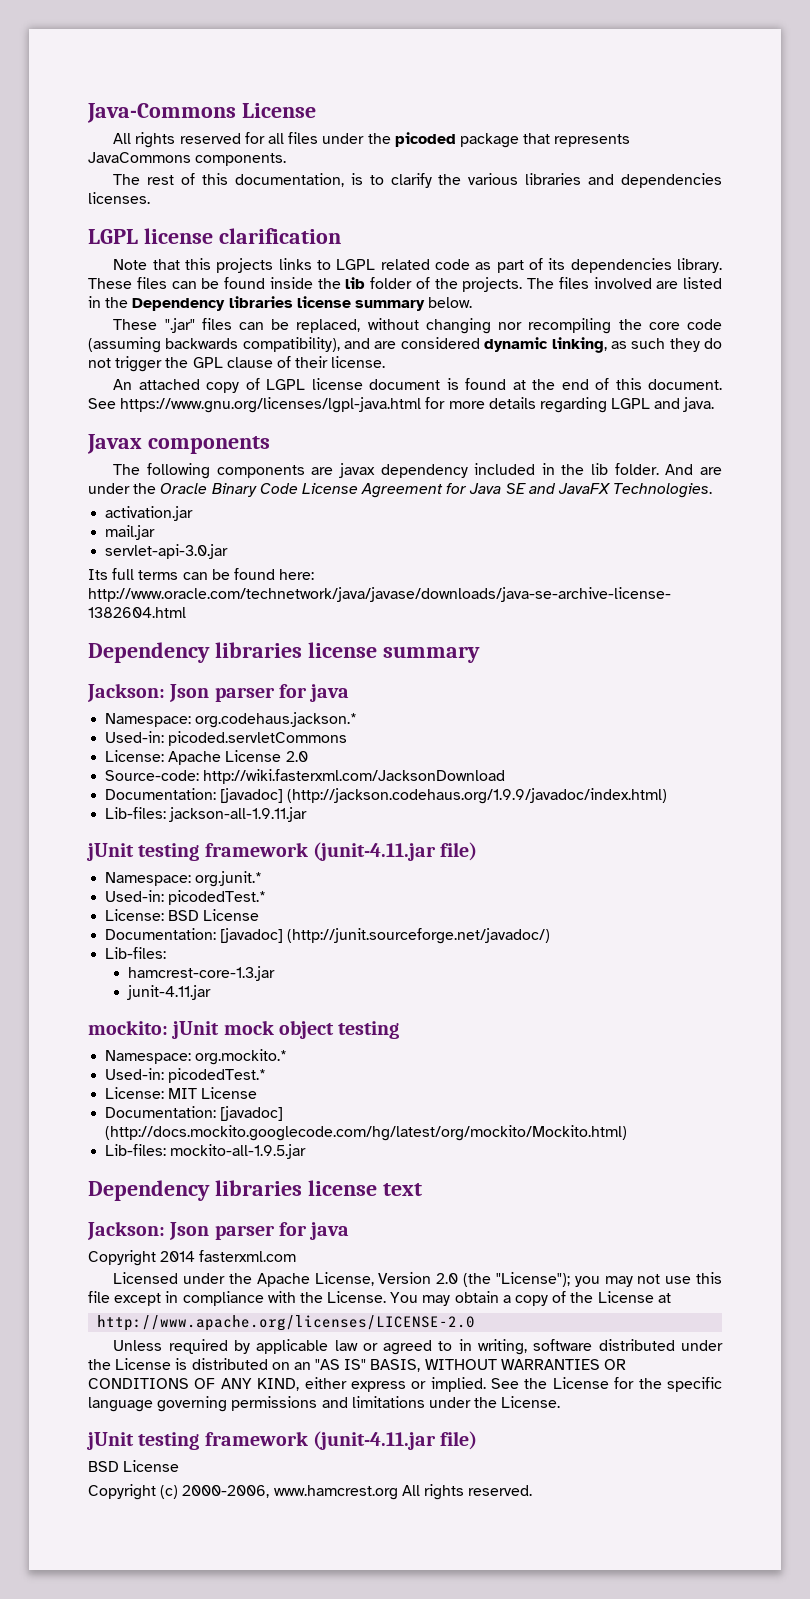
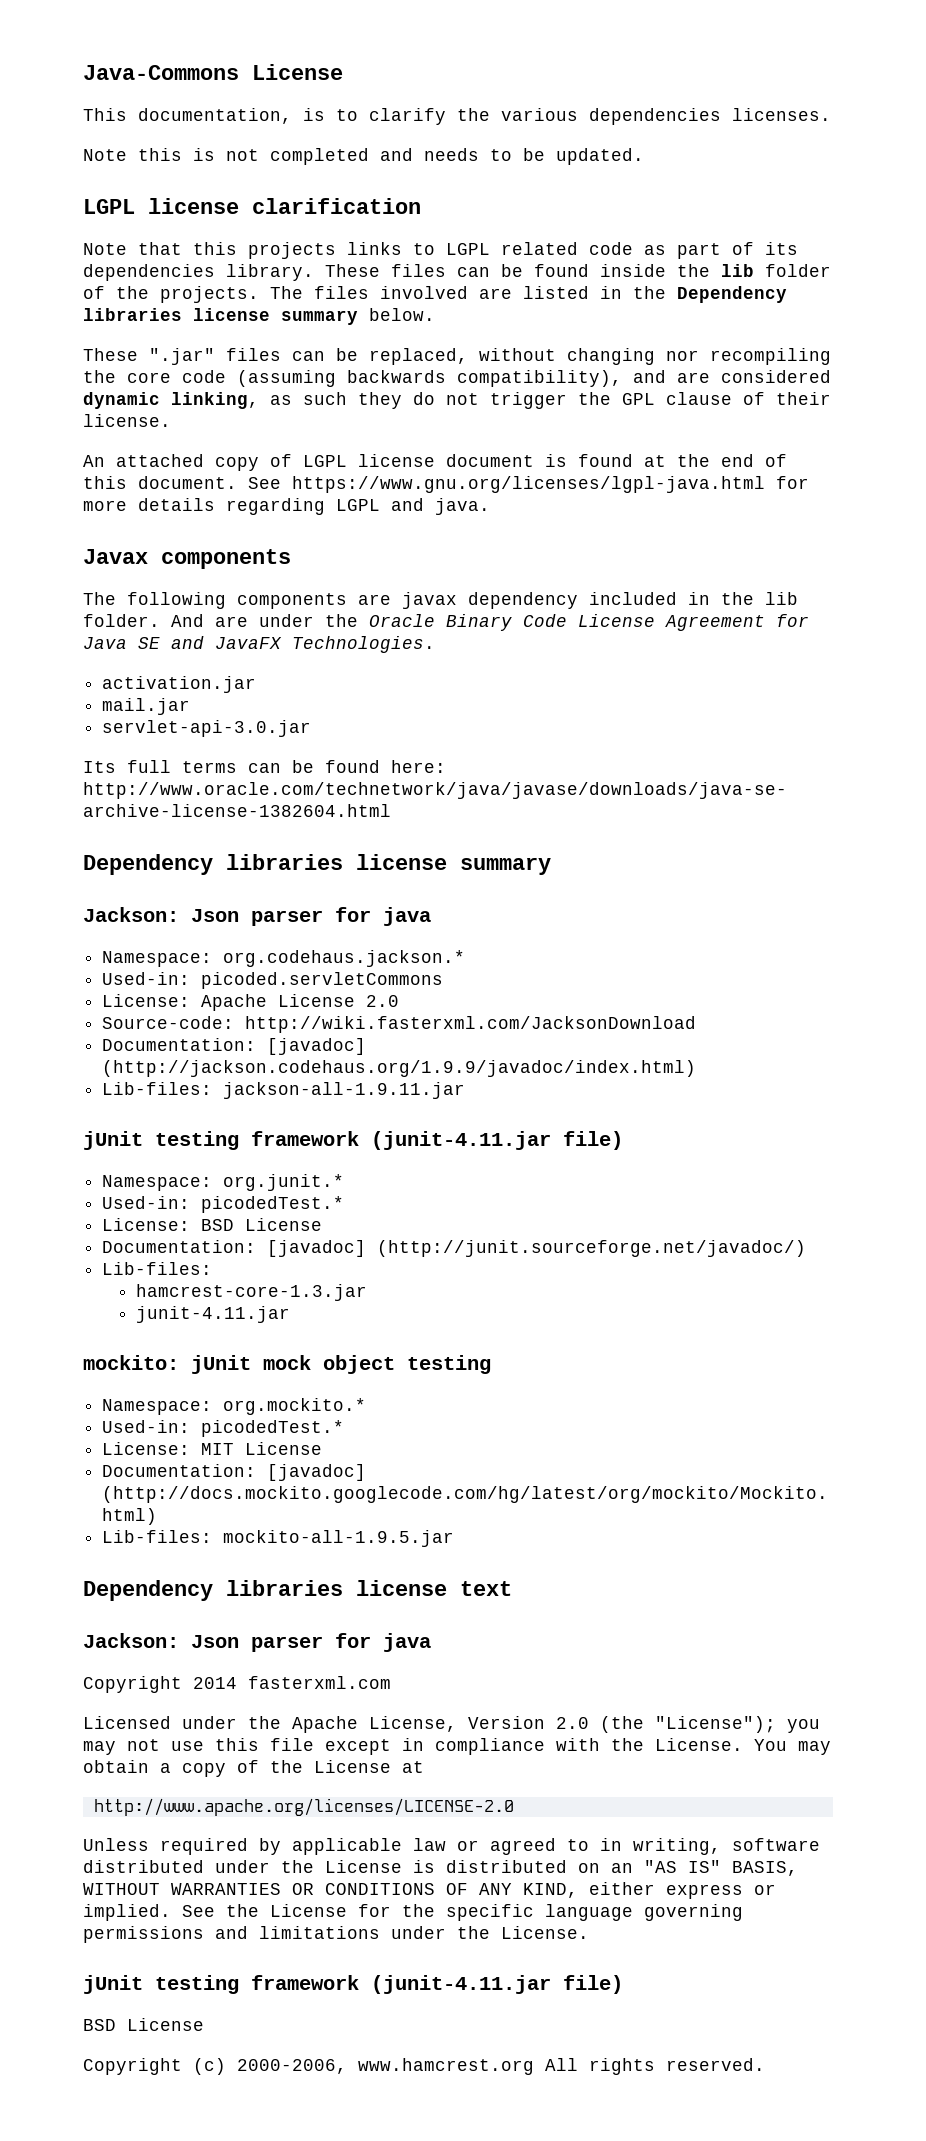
- All rights reserved for all files under the picoded package that represents JavaCommons components.
- The rest of this documentation, is to clarify the various libraries and dependencies licenses.
+ This documentation, is to clarify the various dependencies licenses.
+ Note this is not completed and needs to be updated.

